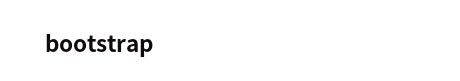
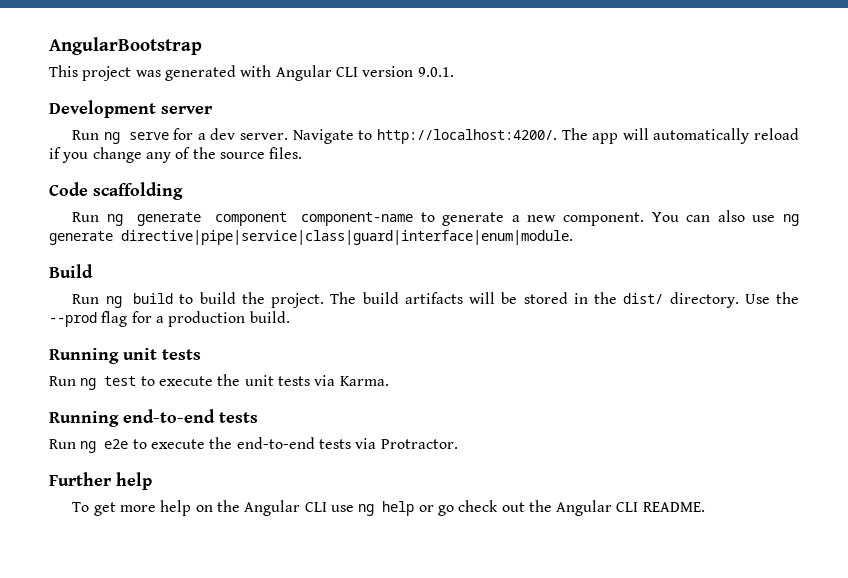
- bootstrap
+ AngularBootstrap
+ This project was generated with Angular CLI version 9.0.1.
+ Development server
+ Run ng serve for a dev server. Navigate to http://localhost:4200/. The app will automatically reload if you change any of the source files.
+ Code scaffolding
+ Run ng generate component component-name to generate a new component. You can also use ng generate directive|pipe|service|class|guard|interface|enum|module.
+ Build
+ Run ng build to build the project. The build artifacts will be stored in the dist/ directory. Use the --prod flag for a production build.
+ Running unit tests
+ Run ng test to execute the unit tests via Karma.
+ Running end-to-end tests
+ Run ng e2e to execute the end-to-end tests via Protractor.
+ Further help
+ To get more help on the Angular CLI use ng help or go check out the Angular CLI README.

